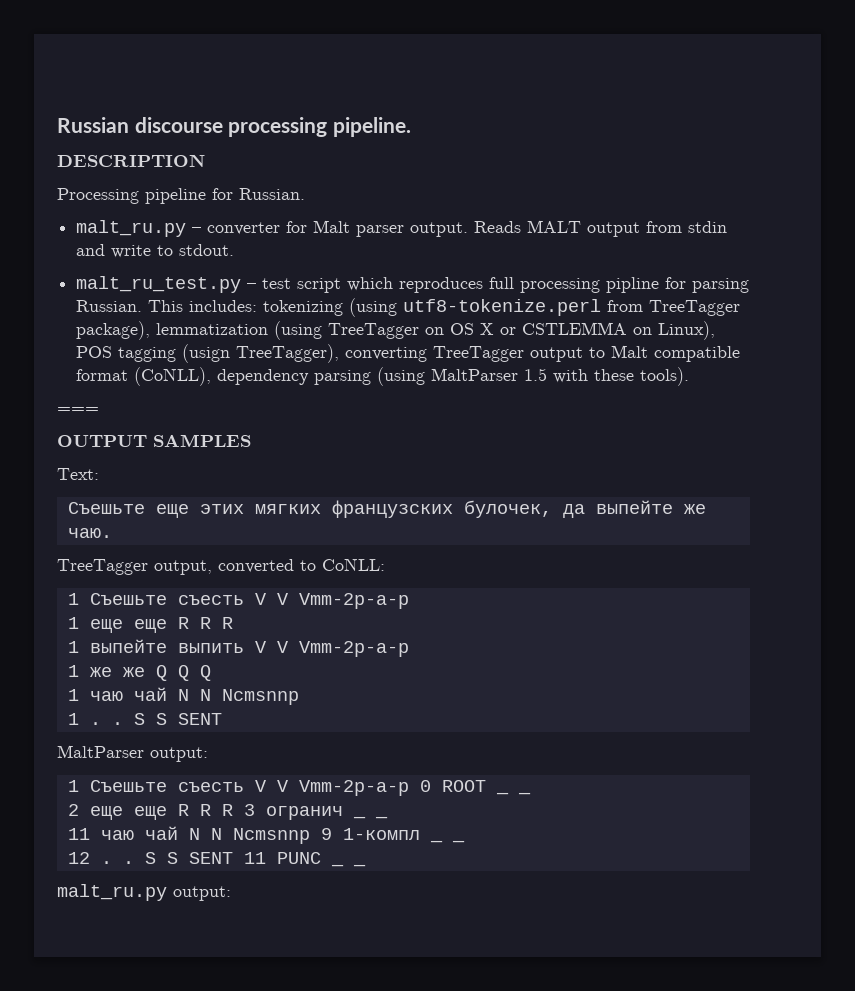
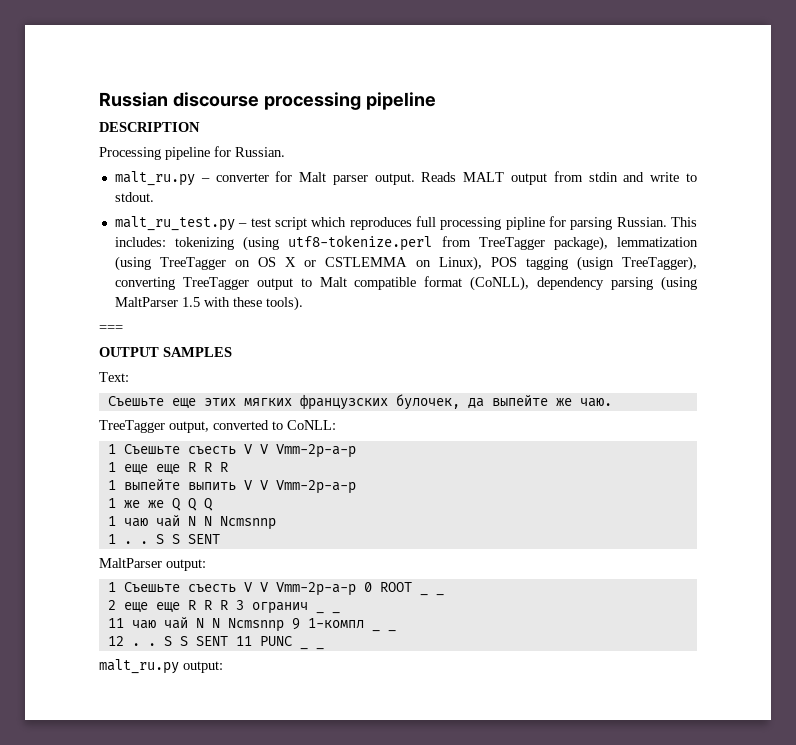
- Russian discourse processing pipeline.
+ Russian discourse processing pipeline

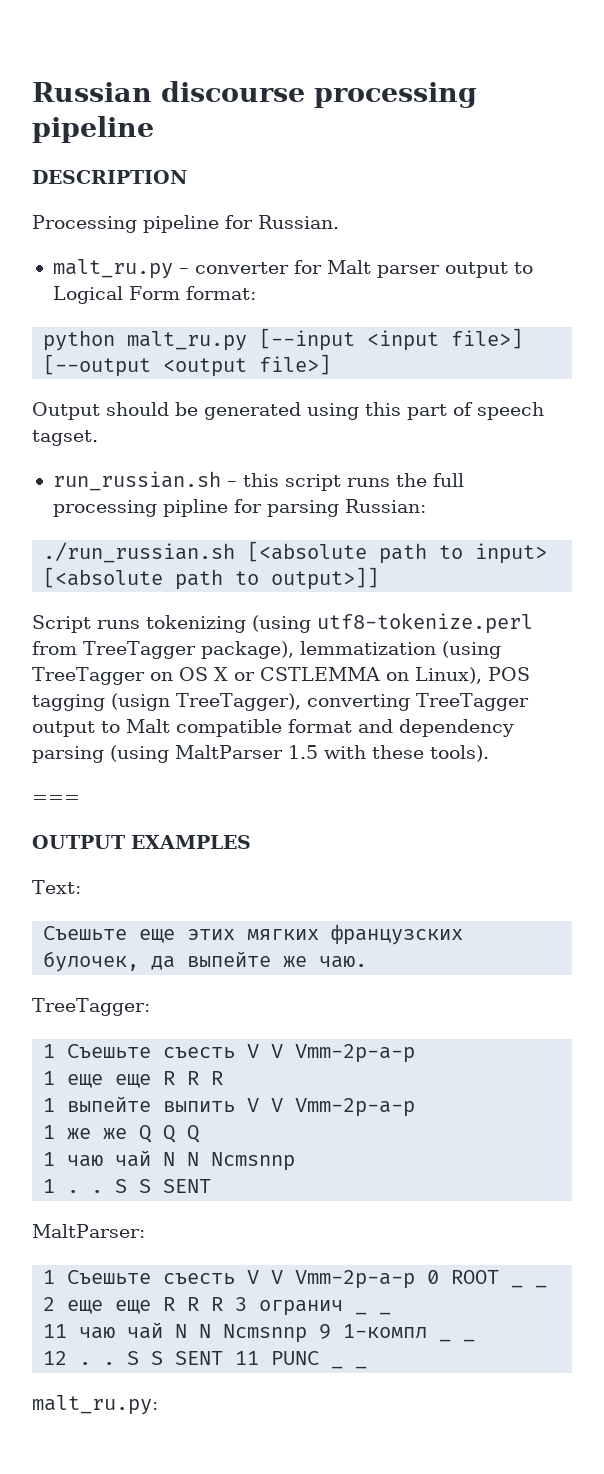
- malt_ru.py – converter for Malt parser output. Reads MALT output from stdin and write to stdout.
- malt_ru_test.py – test script which reproduces full processing pipline for parsing Russian. This includes: tokenizing (using utf8-tokenize.perl from TreeTagger package), lemmatization (using TreeTagger on OS X or CSTLEMMA on Linux), POS tagging (usign TreeTagger), converting TreeTagger output to Malt compatible format (CoNLL), dependency parsing (using MaltParser 1.5 with these tools).
+ malt_ru.py – converter for Malt parser output to Logical Form format:
+ python malt_ru.py [--input <input file>] [--output <output file>]
+ Output should be generated using this part of speech tagset.
+ run_russian.sh – this script runs the full processing pipline for parsing Russian:
+ ./run_russian.sh [<absolute path to input> [<absolute path to output>]]
+ Script runs tokenizing (using utf8-tokenize.perl from TreeTagger package), lemmatization (using TreeTagger on OS X or CSTLEMMA on Linux), POS tagging (usign TreeTagger), converting TreeTagger output to Malt compatible format and dependency parsing (using MaltParser 1.5 with these tools).
- OUTPUT SAMPLES
+ OUTPUT EXAMPLES
- TreeTagger output, converted to CoNLL:
+ TreeTagger:
- MaltParser output:
+ MaltParser:
- malt_ru.py output:
+ malt_ru.py:

